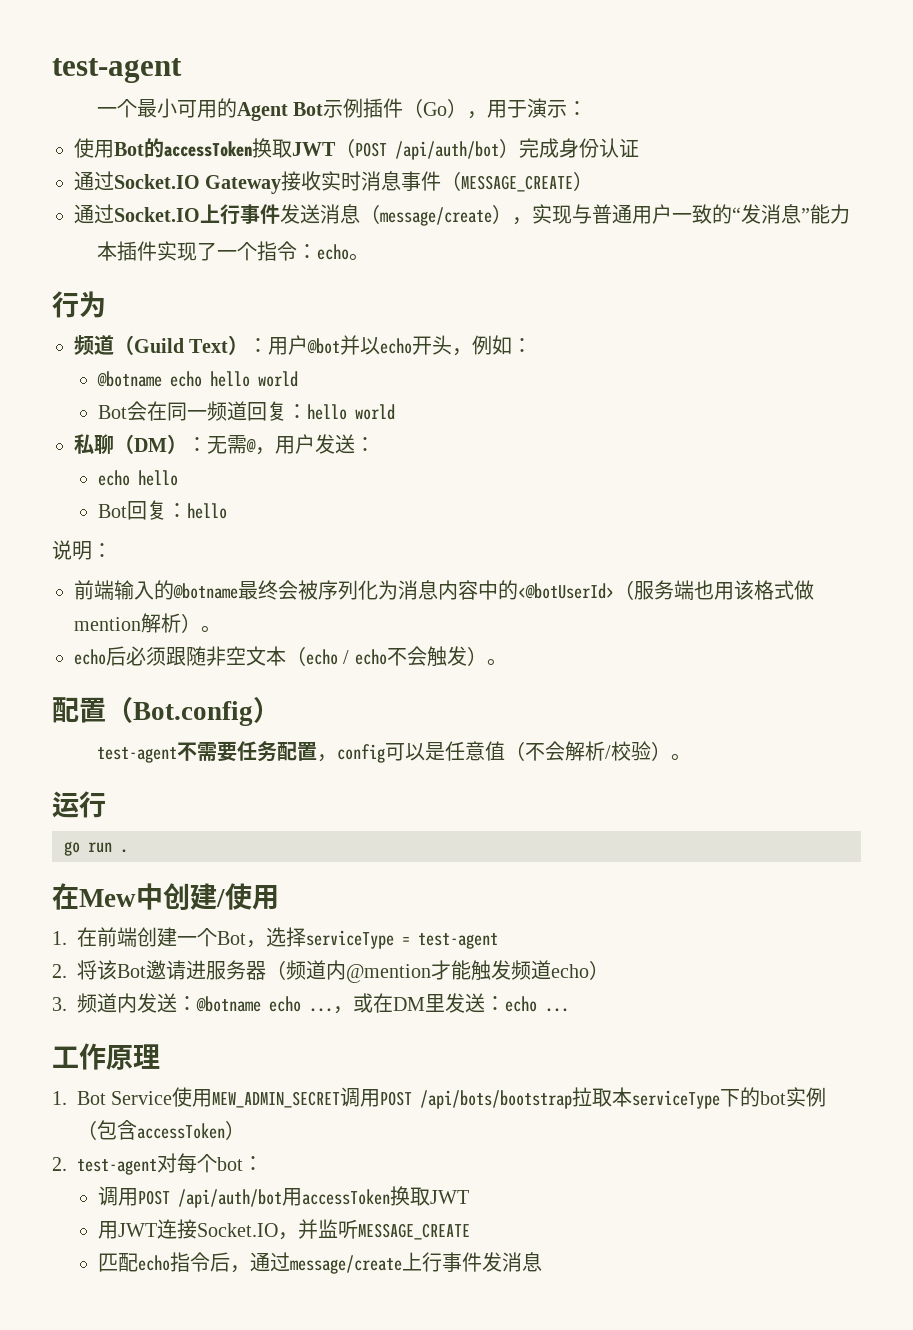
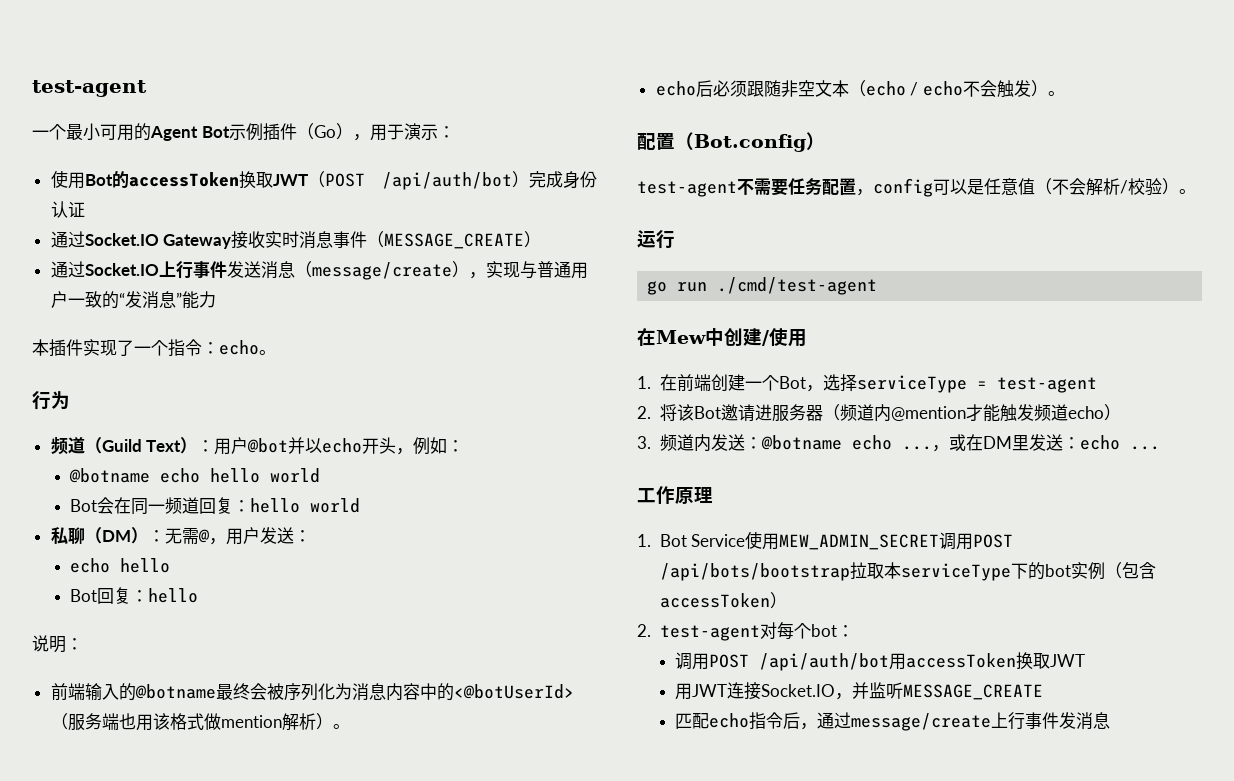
- go run .
+ go run ./cmd/test-agent

